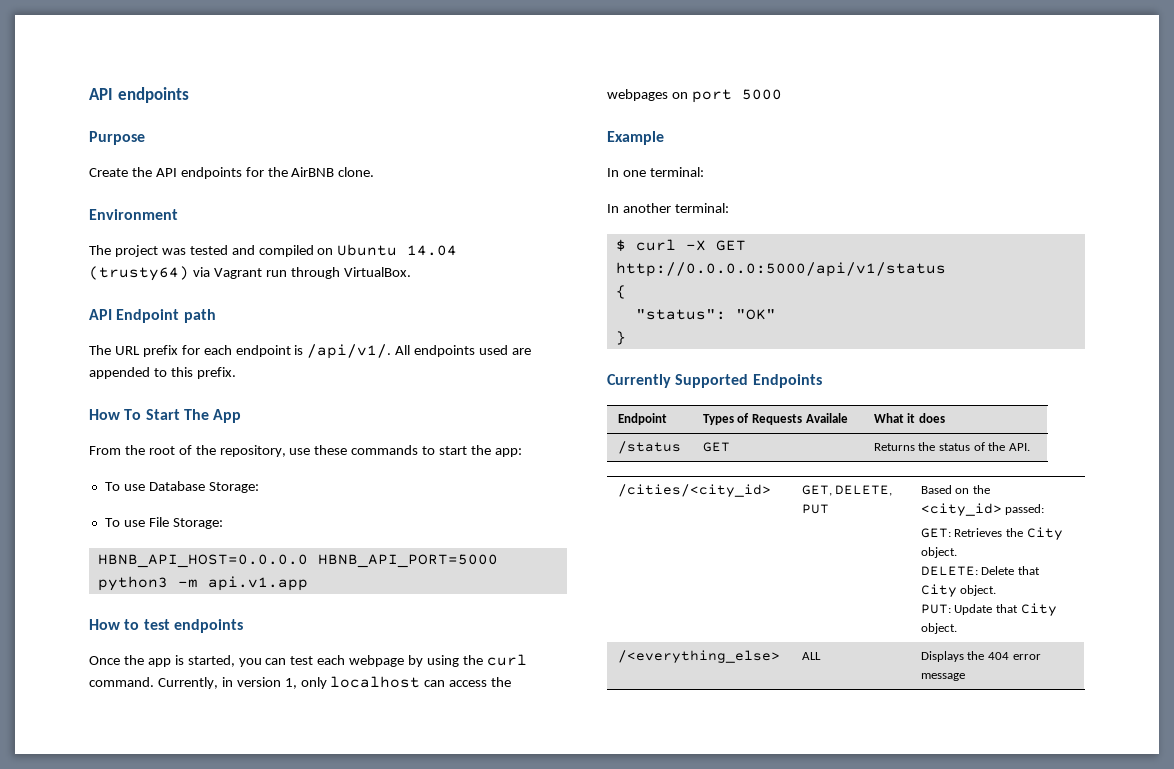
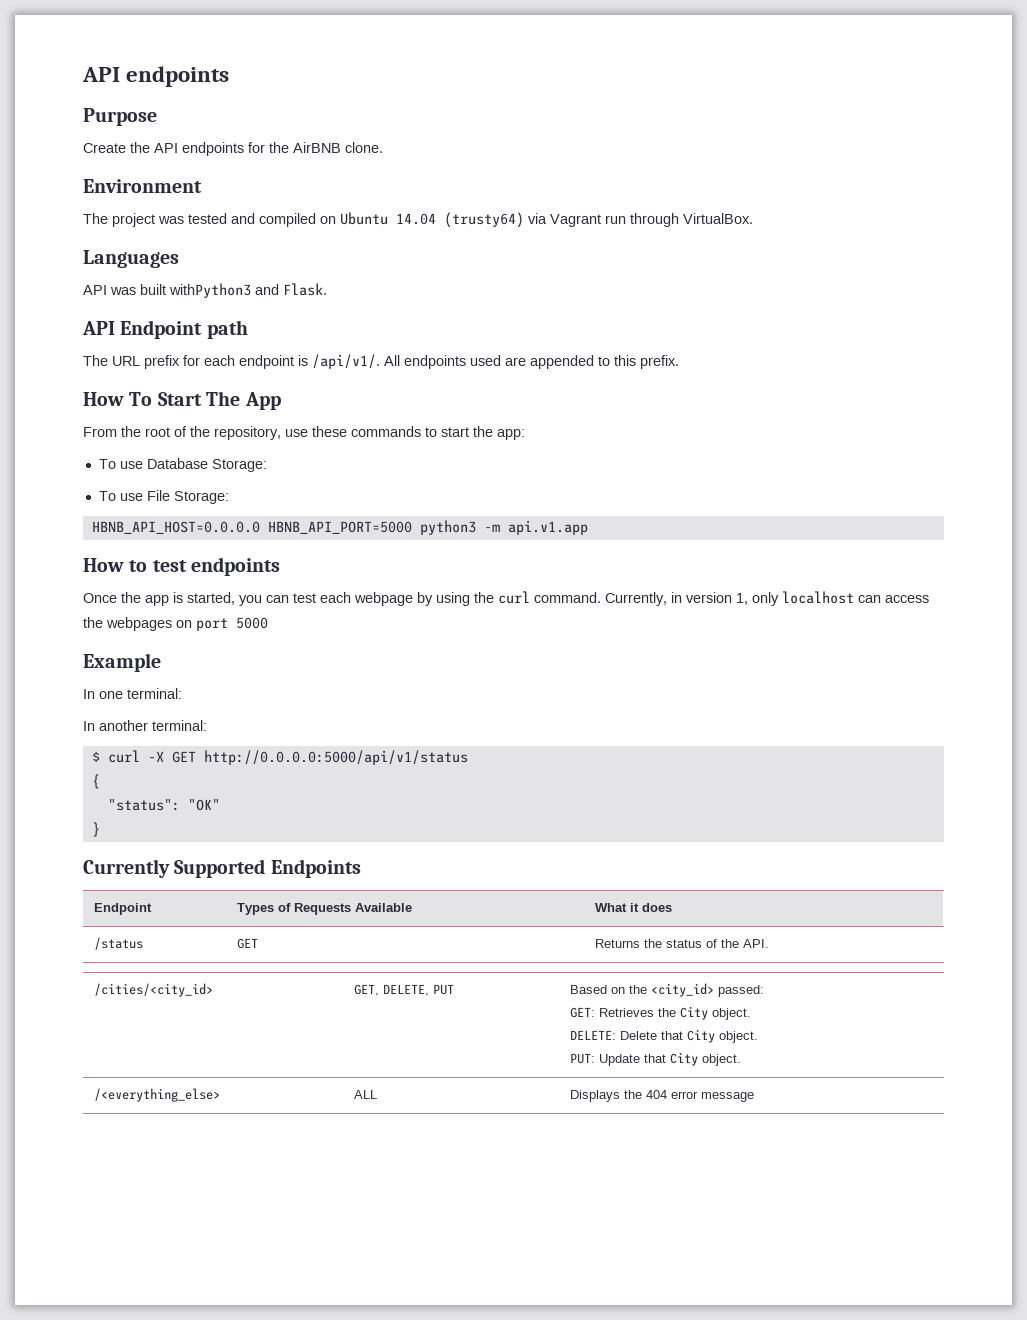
+ Languages
+ API was built withPython3 and Flask.
- Endpoint | Types of Requests Availale | What it does
+ Endpoint | Types of Requests Available | What it does

